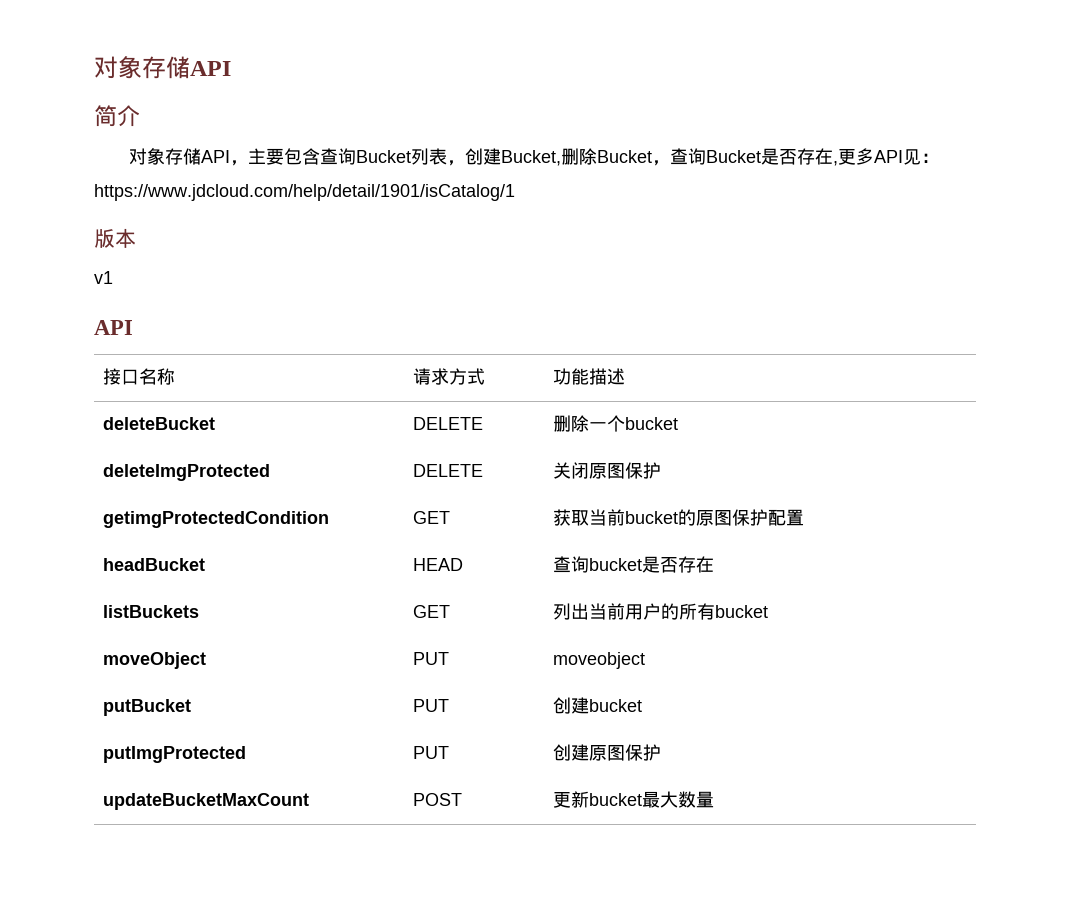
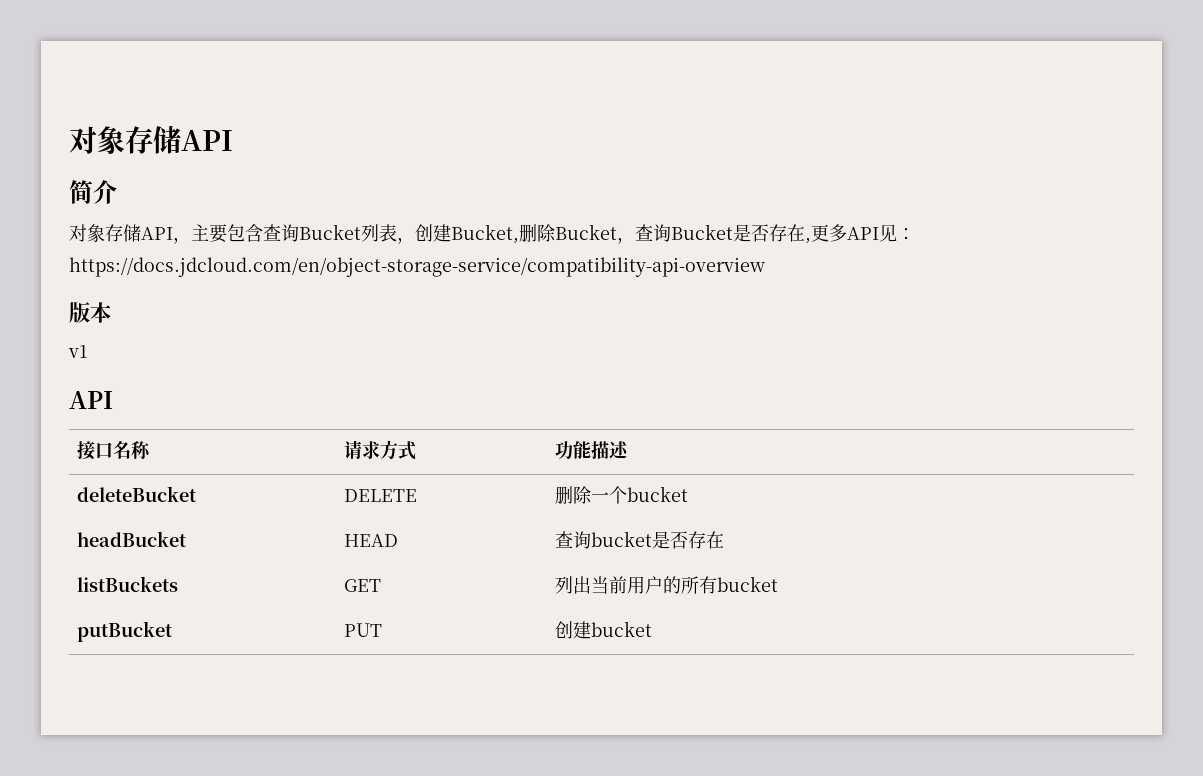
- 对象存储API，主要包含查询Bucket列表，创建Bucket,删除Bucket，查询Bucket是否存在,更多API见：https://www.jdcloud.com/help/detail/1901/isCatalog/1
+ 对象存储API，主要包含查询Bucket列表，创建Bucket,删除Bucket，查询Bucket是否存在,更多API见：https://docs.jdcloud.com/en/object-storage-service/compatibility-api-overview
- deleteImgProtected | DELETE | 关闭原图保护
- getimgProtectedCondition | GET | 获取当前bucket的原图保护配置
- moveObject | PUT | moveobject
- putImgProtected | PUT | 创建原图保护
- updateBucketMaxCount | POST | 更新bucket最大数量

